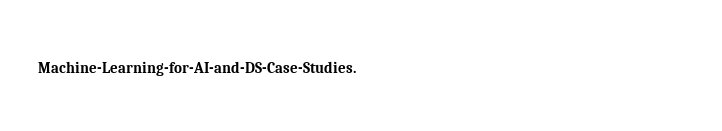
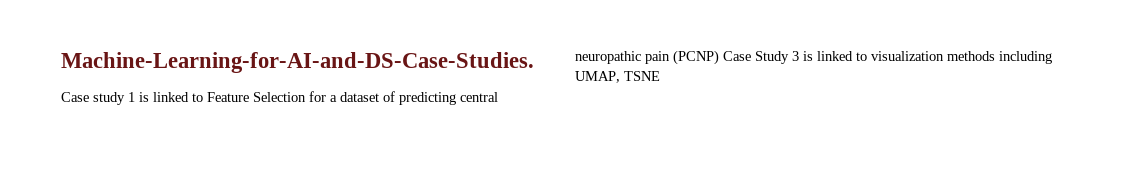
+ Case study 1 is linked to Feature Selection for a dataset of predicting central neuropathic pain (PCNP) Case Study 3 is linked to visualization methods including UMAP, TSNE

